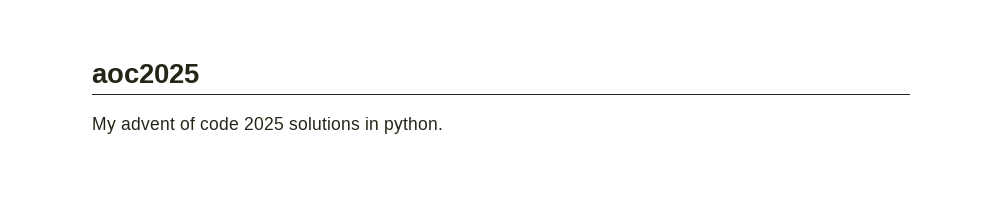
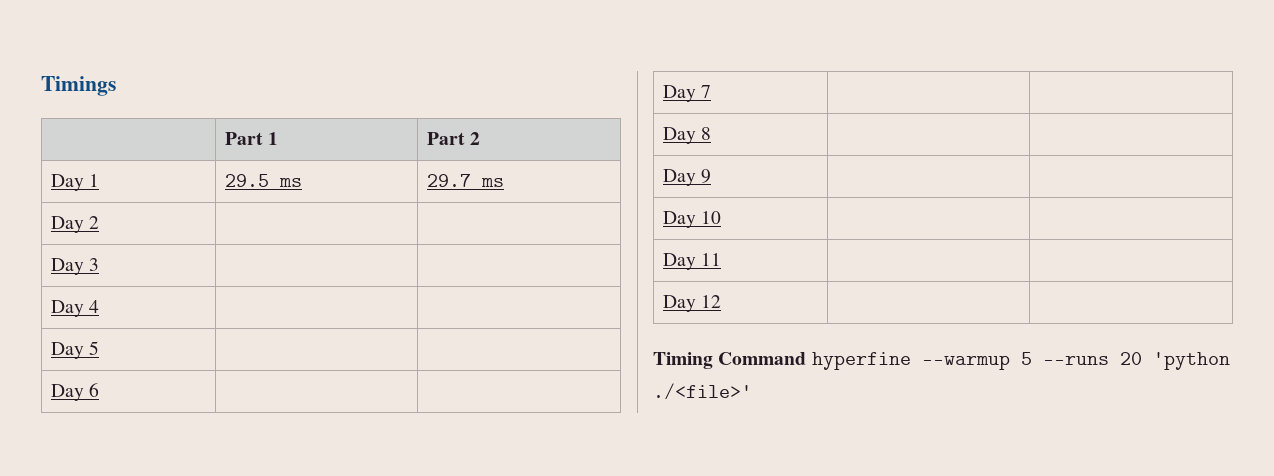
- aoc2025
- My advent of code 2025 solutions in python.
+ Timings
+ | Part 1 | Part 2
+ Day 1 | 29.5 ms | 29.7 ms
+ Day 2 | |
+ Day 3 | |
+ Day 4 | |
+ Day 5 | |
+ Day 6 | |
+ Day 7 | |
+ Day 8 | |
+ Day 9 | |
+ Day 10 | |
+ Day 11 | |
+ Day 12 | |
+ Timing Command hyperfine --warmup 5 --runs 20 'python ./<file>'

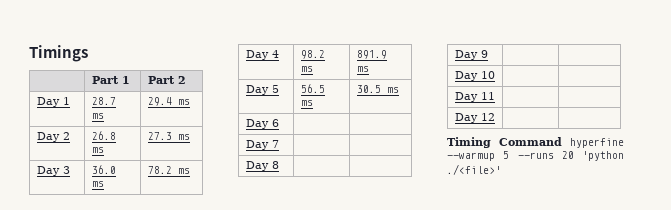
- Day 1 | 29.5 ms | 29.7 ms
+ Day 1 | 28.7 ms | 29.4 ms
- Day 2 | |
- Day 3 | |
- Day 4 | |
- Day 5 | |
+ Day 2 | 26.8 ms | 27.3 ms
+ Day 3 | 36.0 ms | 78.2 ms
+ Day 4 | 98.2 ms | 891.9 ms
+ Day 5 | 56.5 ms | 30.5 ms

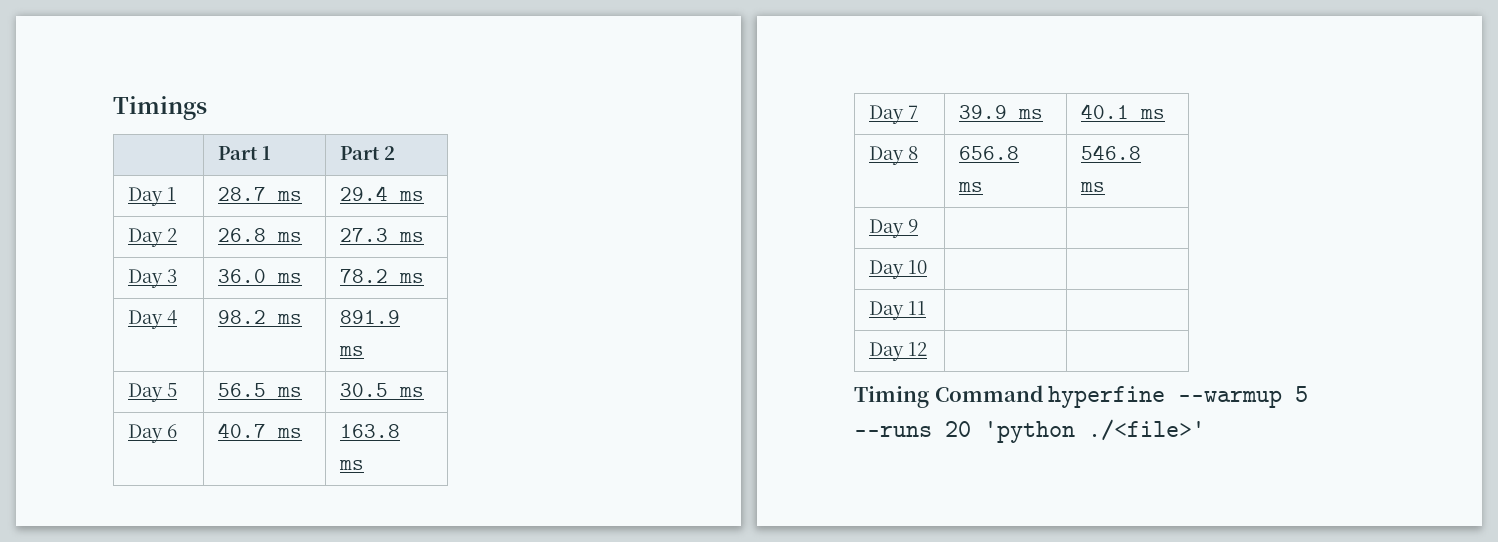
- Day 6 | |
- Day 7 | |
- Day 8 | |
+ Day 6 | 40.7 ms | 163.8 ms
+ Day 7 | 39.9 ms | 40.1 ms
+ Day 8 | 656.8 ms | 546.8 ms

